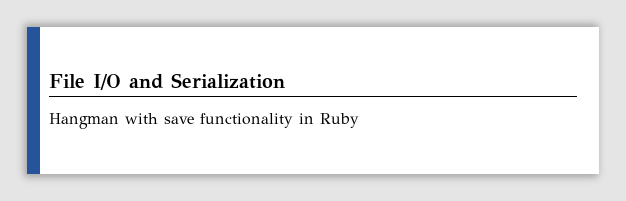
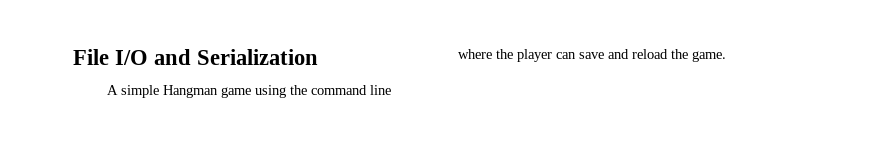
- Hangman with save functionality in Ruby
+ A simple Hangman game using the command line where the player can save and reload the game.

